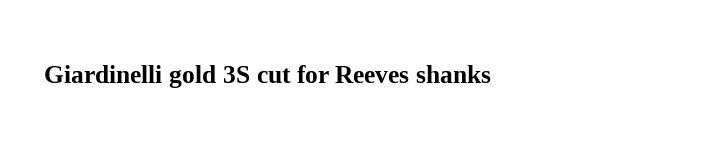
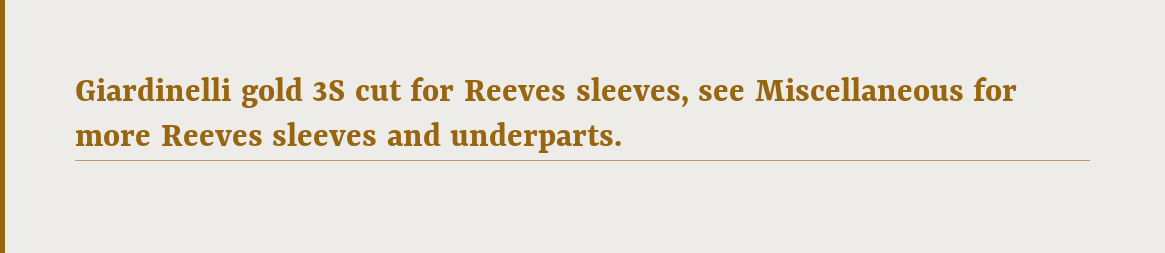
- Giardinelli gold 3S cut for Reeves shanks
+ Giardinelli gold 3S cut for Reeves sleeves, see Miscellaneous for more Reeves sleeves and underparts.

